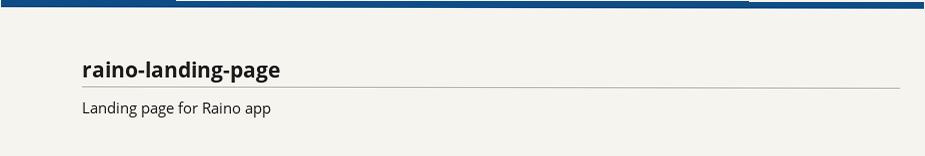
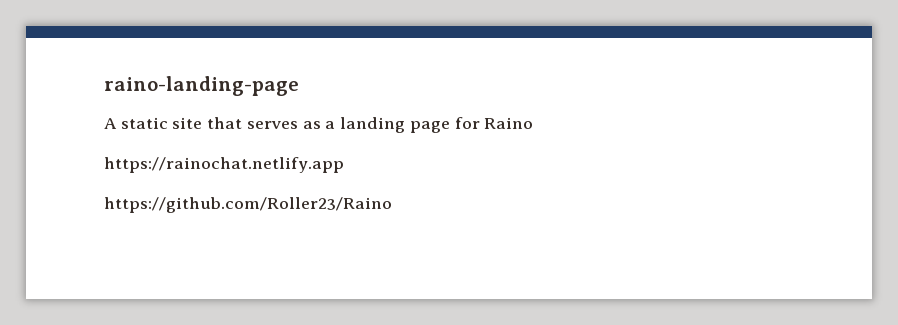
- Landing page for Raino app
+ A static site that serves as a landing page for Raino
+ https://rainochat.netlify.app
+ https://github.com/Roller23/Raino

